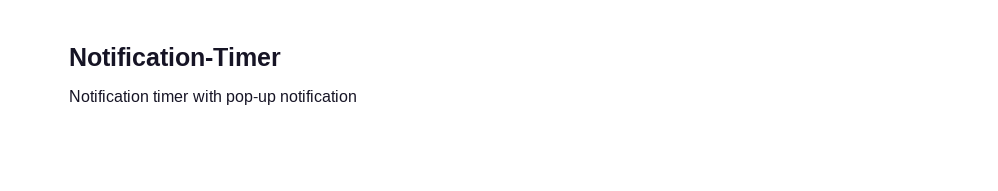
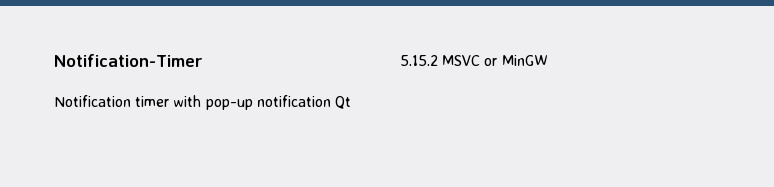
- Notification timer with pop-up notification
+ Notification timer with pop-up notification Qt 5.15.2 MSVC or MinGW

